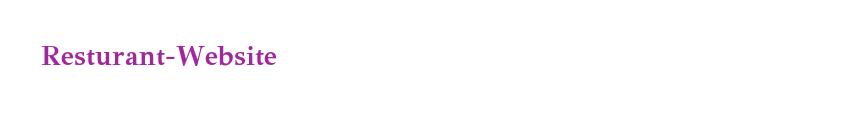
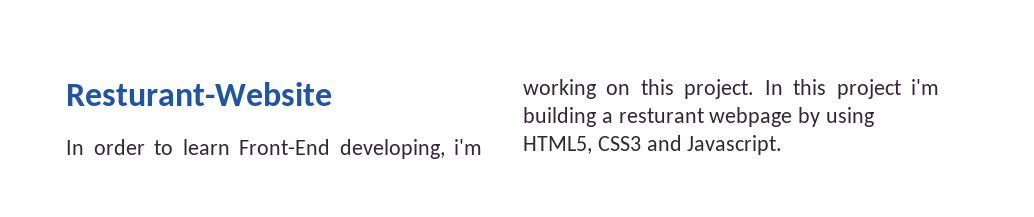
+ In order to learn Front-End developing, i'm working on this project. In this project i'm building a resturant webpage by using HTML5, CSS3 and Javascript.

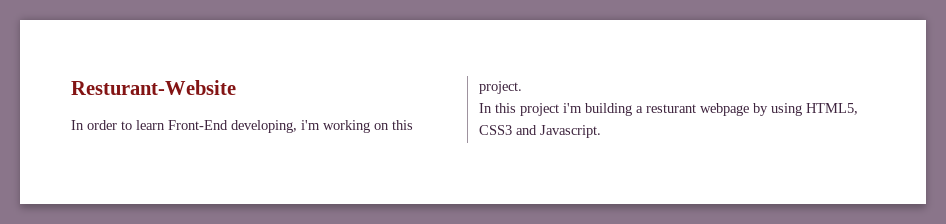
- In order to learn Front-End developing, i'm working on this project. In this project i'm building a resturant webpage by using HTML5, CSS3 and Javascript.
+ In order to learn Front-End developing, i'm working on this project.
+ In this project i'm building a resturant webpage by using HTML5, CSS3 and Javascript.

